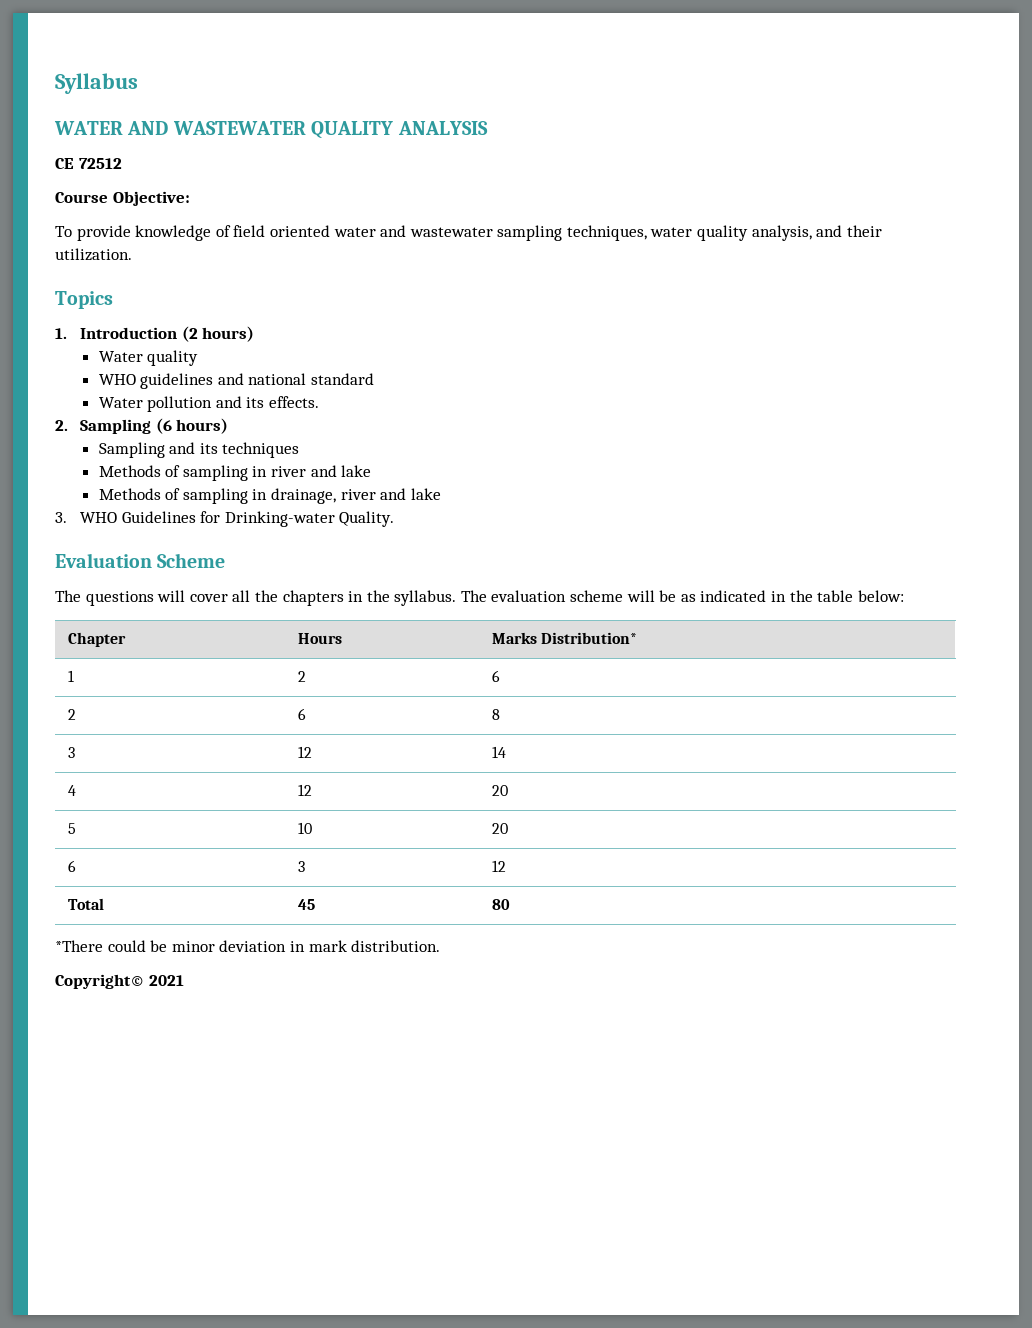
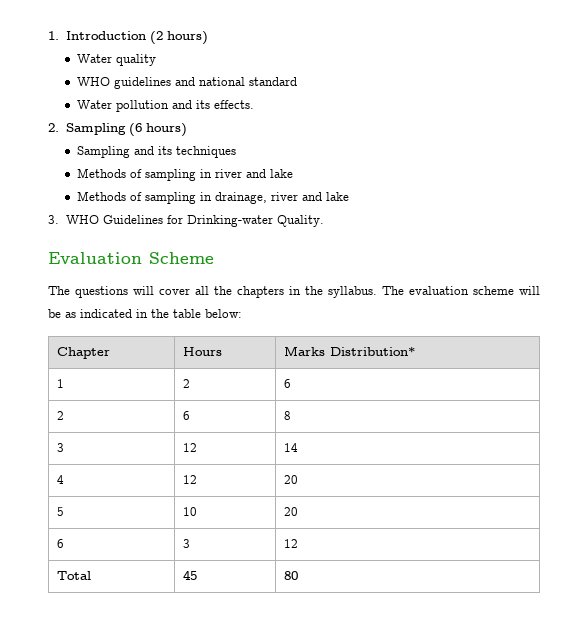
- Syllabus
- WATER AND WASTEWATER QUALITY ANALYSIS
- CE 72512
- Course Objective:
- To provide knowledge of field oriented water and wastewater sampling techniques, water quality analysis, and their utilization.
- Topics
- *There could be minor deviation in mark distribution.
- Copyright© 2021

